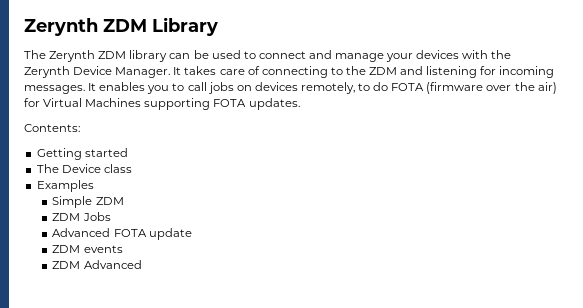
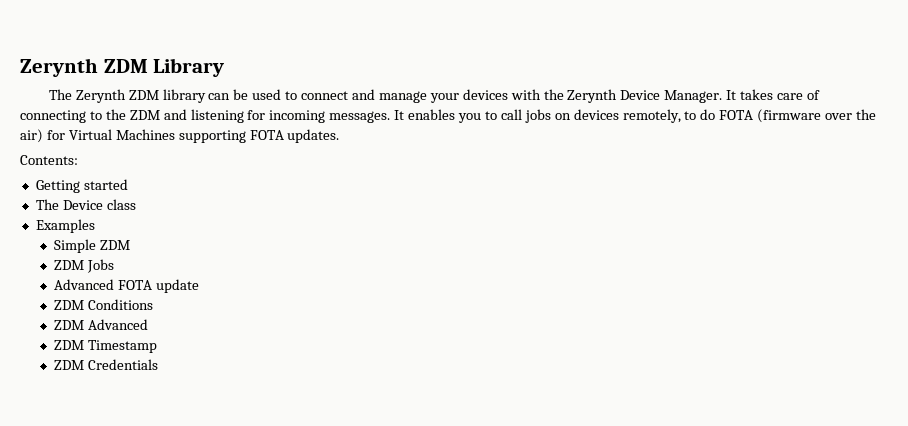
- ZDM events
+ ZDM Conditions
+ ZDM Timestamp
+ ZDM Credentials

